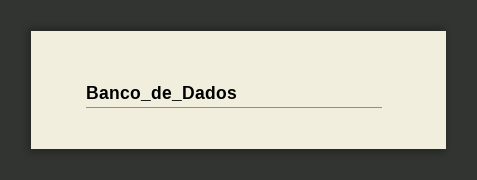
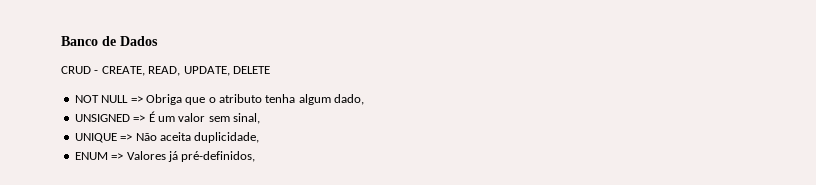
- Banco_de_Dados
+ Banco de Dados
+ CRUD - CREATE, READ, UPDATE, DELETE
+ NOT NULL => Obriga que o atributo tenha algum dado,
+ UNSIGNED => É um valor sem sinal,
+ UNIQUE => Não aceita duplicidade,
+ ENUM => Valores já pré-definidos,

